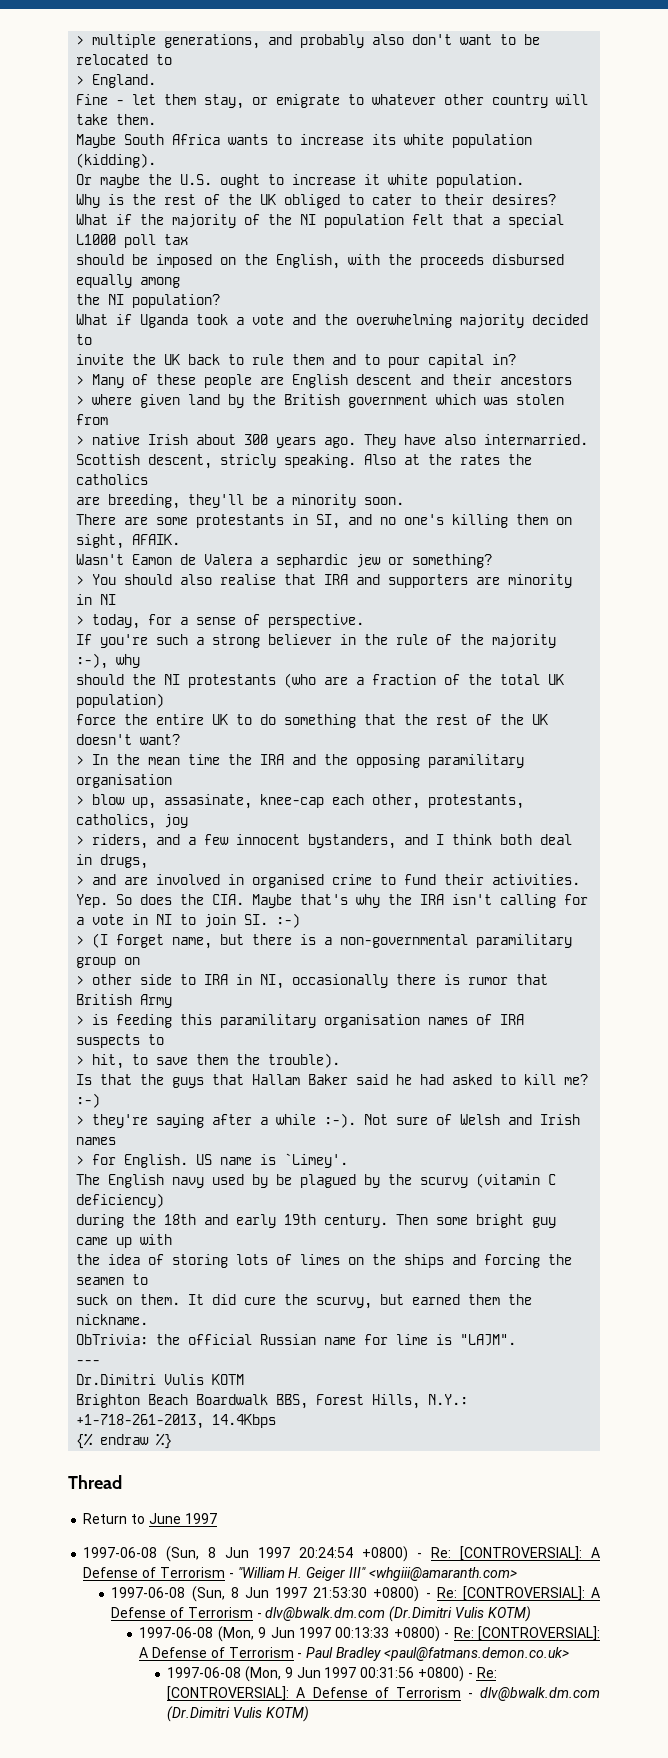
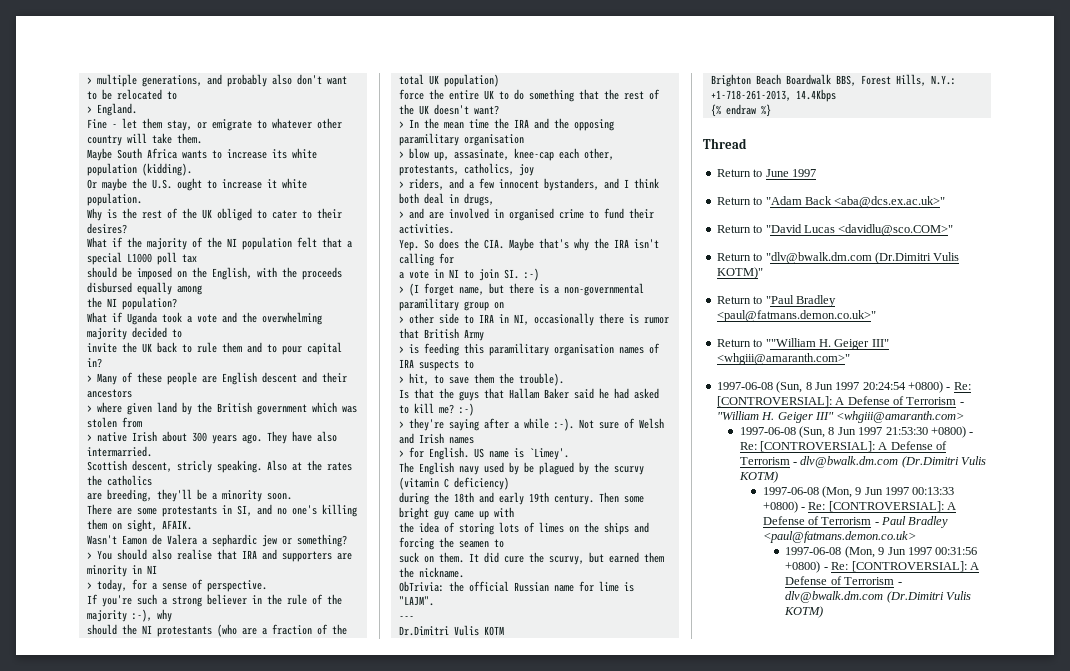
+ Return to "Adam Back <aba@dcs.ex.ac.uk>"
+ Return to "David Lucas <davidlu@sco.COM>"
+ Return to "dlv@bwalk.dm.com (Dr.Dimitri Vulis KOTM)"
+ Return to "Paul Bradley <paul@fatmans.demon.co.uk>"
+ Return to ""William H. Geiger III" <whgiii@amaranth.com>"

